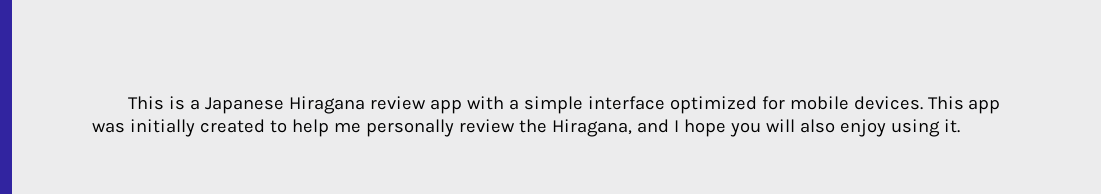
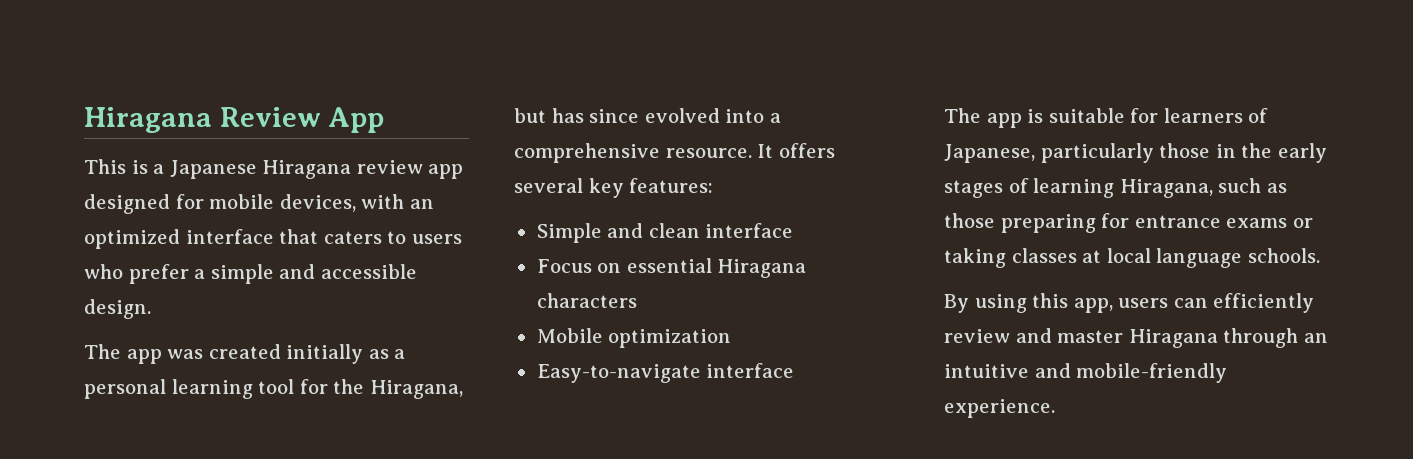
+ Hiragana Review App
- This is a Japanese Hiragana review app with a simple interface optimized for mobile devices. This app was initially created to help me personally review the Hiragana, and I hope you will also enjoy using it.
+ This is a Japanese Hiragana review app designed for mobile devices, with an optimized interface that caters to users who prefer a simple and accessible design.
+ The app was created initially as a personal learning tool for the Hiragana, but has since evolved into a comprehensive resource. It offers several key features:
+ Simple and clean interface
+ Focus on essential Hiragana characters
+ Mobile optimization
+ Easy-to-navigate interface
+ The app is suitable for learners of Japanese, particularly those in the early stages of learning Hiragana, such as those preparing for entrance exams or taking classes at local language schools.
+ By using this app, users can efficiently review and master Hiragana through an intuitive and mobile-friendly experience.

